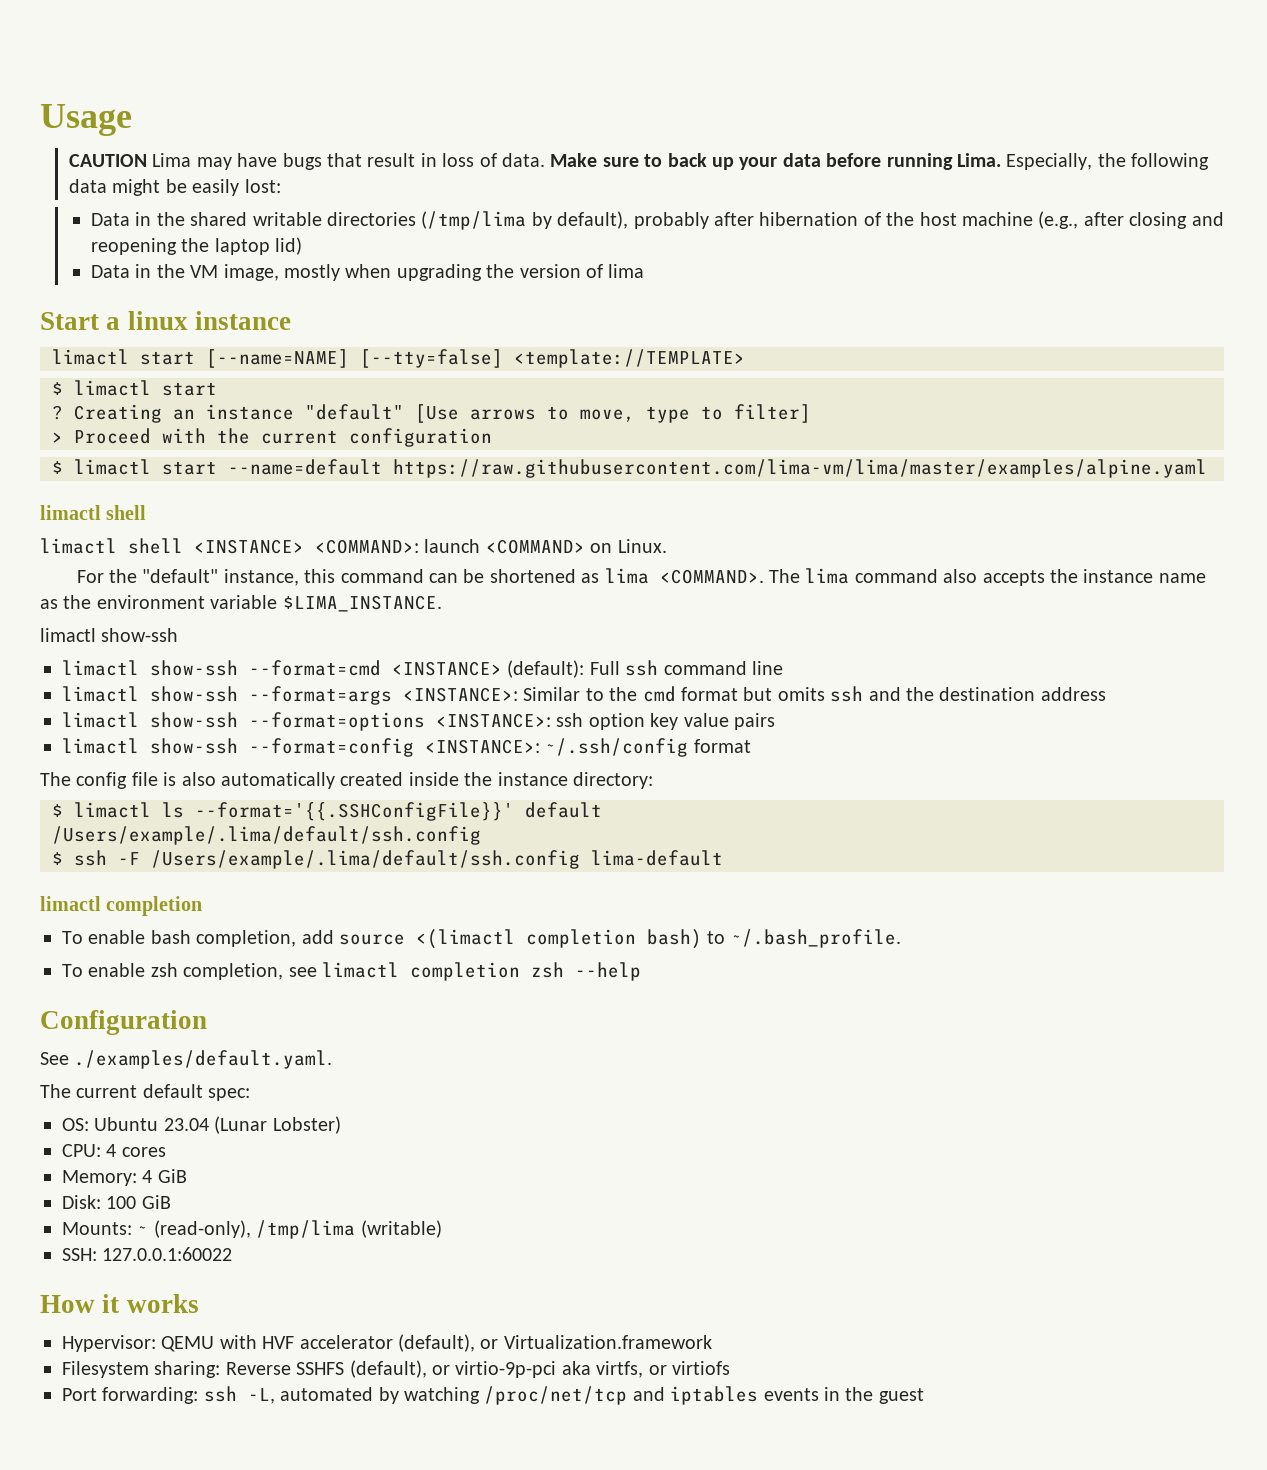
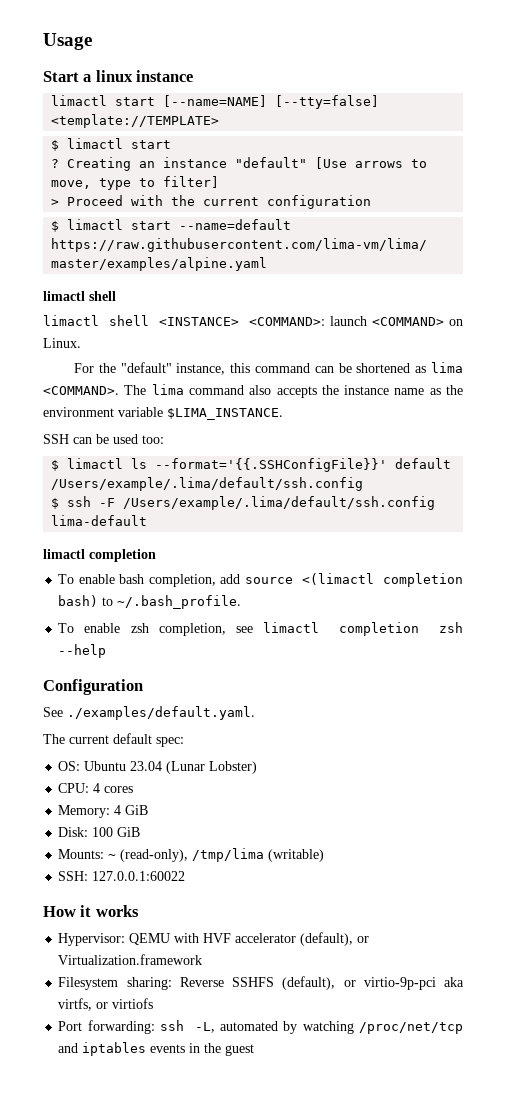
- CAUTION Lima may have bugs that result in loss of data. Make sure to back up your data before running Lima. Especially, the following data might be easily lost:
- Data in the shared writable directories (/tmp/lima by default), probably after hibernation of the host machine (e.g., after closing and reopening the laptop lid)
- Data in the VM image, mostly when upgrading the version of lima
  The lima command also accepts the instance name as the environment variable $LIMA_INSTANCE.
- limactl show-ssh
- limactl show-ssh --format=cmd <INSTANCE> (default): Full ssh command line
- limactl show-ssh --format=args <INSTANCE>: Similar to the cmd format but omits ssh and the destination address
- limactl show-ssh --format=options <INSTANCE>: ssh option key value pairs
- limactl show-ssh --format=config <INSTANCE>: ~/.ssh/config format
- The config file is also automatically created inside the instance directory:
+ SSH can be used too:

